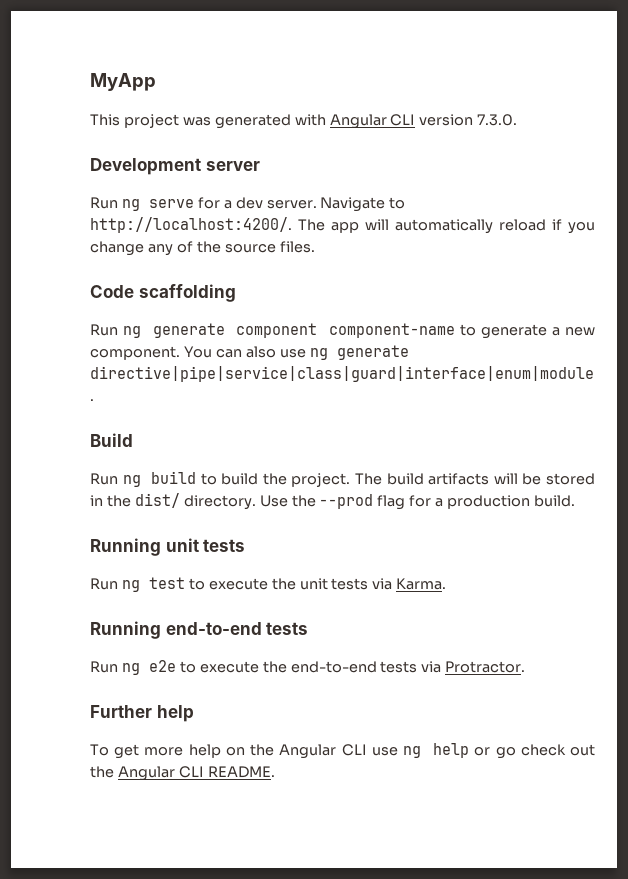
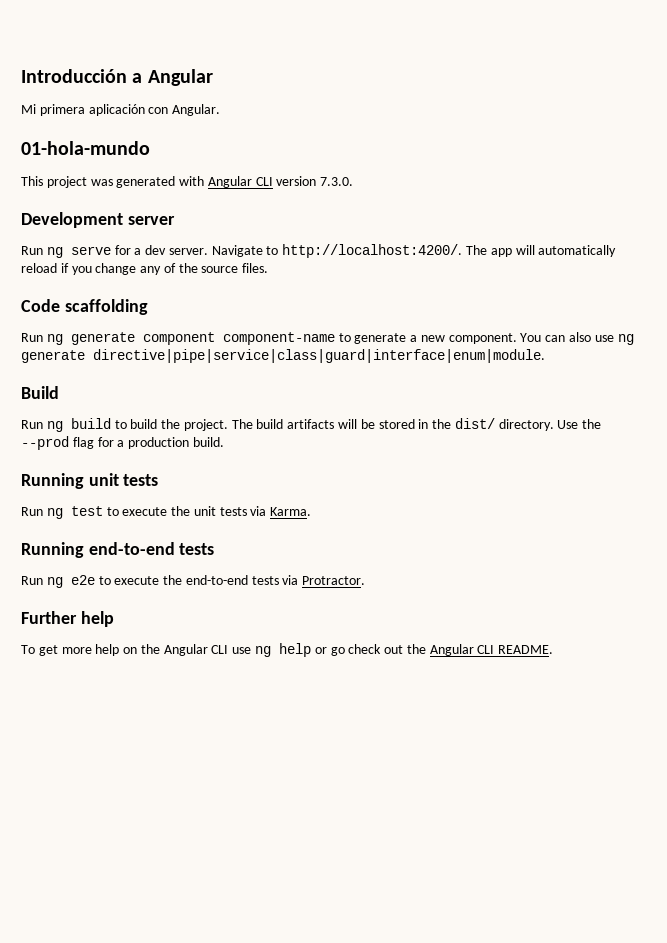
- MyApp
+ Introducción a Angular
+ Mi primera aplicación con Angular.
+ 01-hola-mundo

